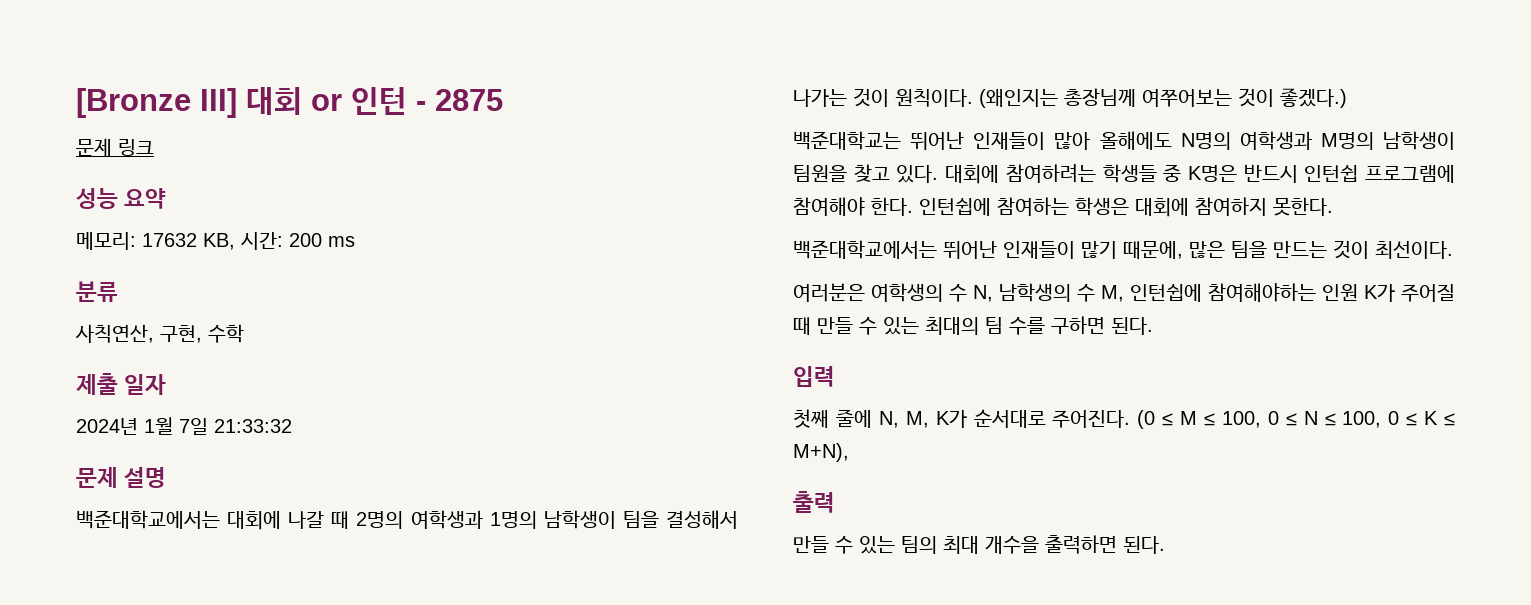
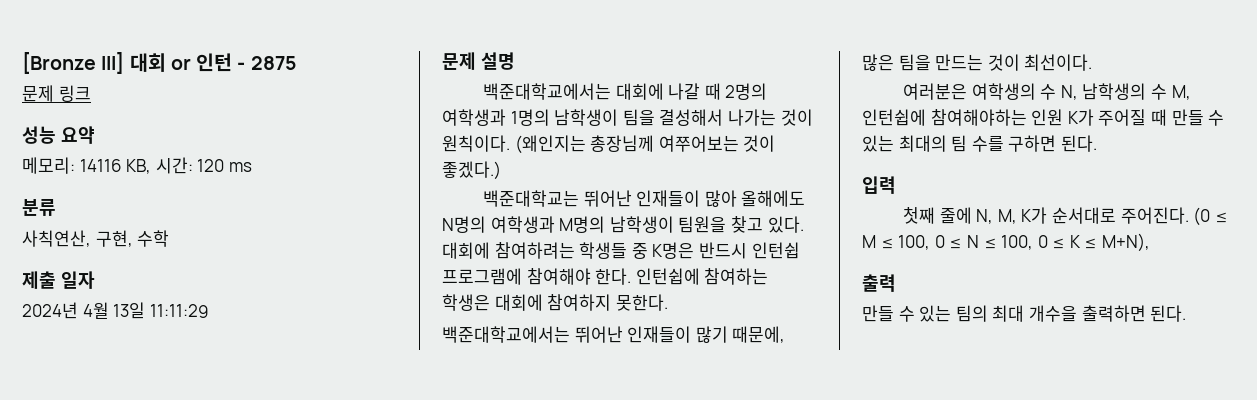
- 메모리: 17632 KB, 시간: 200 ms
+ 메모리: 14116 KB, 시간: 120 ms
- 2024년 1월 7일 21:33:32
+ 2024년 4월 13일 11:11:29

